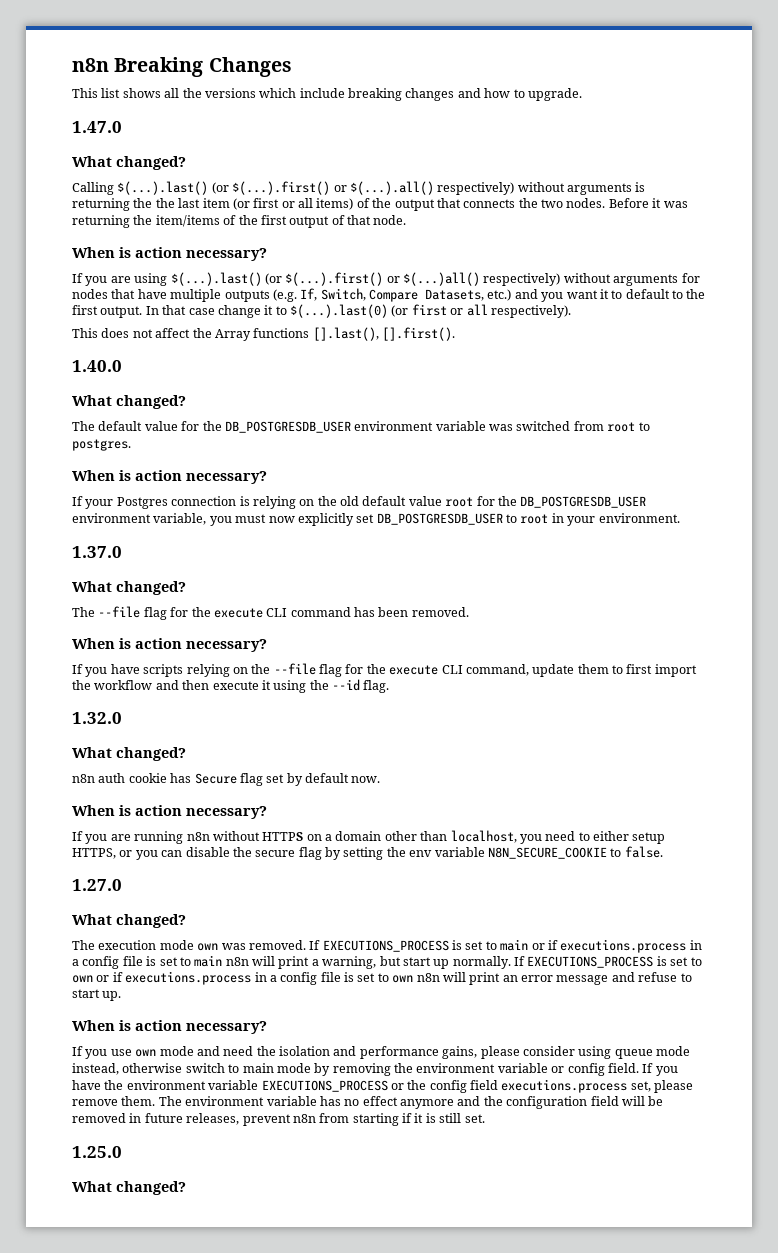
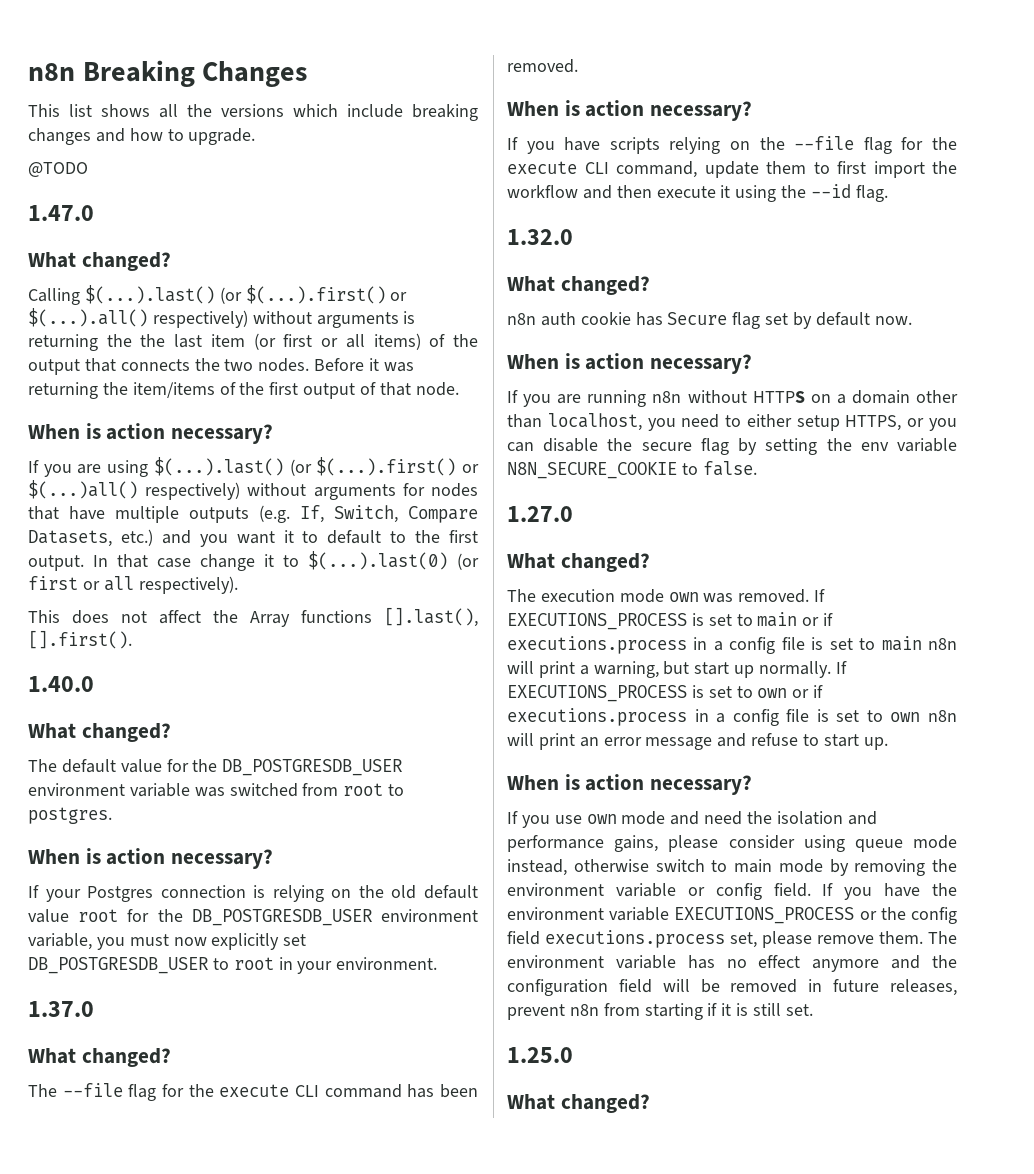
+ @TODO

